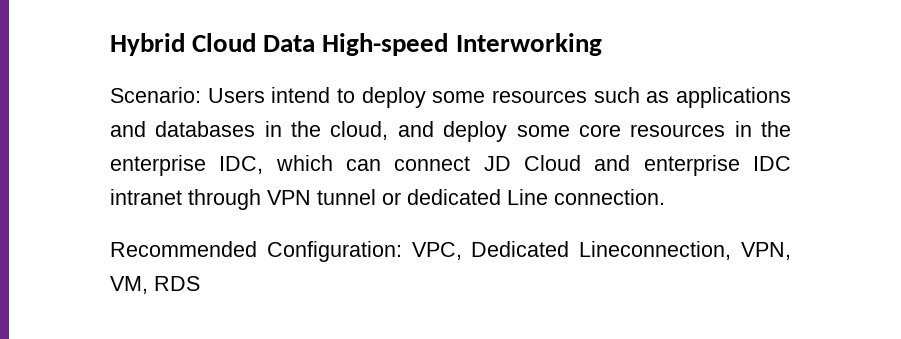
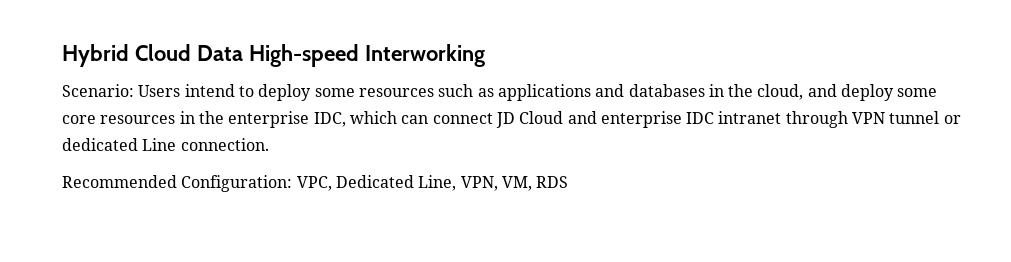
- Recommended Configuration: VPC, Dedicated Lineconnection, VPN, VM, RDS
+ Recommended Configuration: VPC, Dedicated Line, VPN, VM, RDS

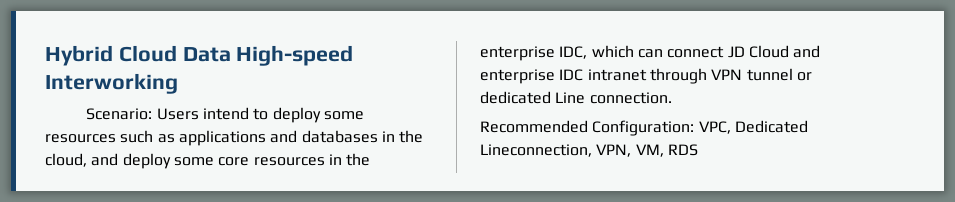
- Recommended Configuration: VPC, Dedicated Line, VPN, VM, RDS
+ Recommended Configuration: VPC, Dedicated Lineconnection, VPN, VM, RDS

